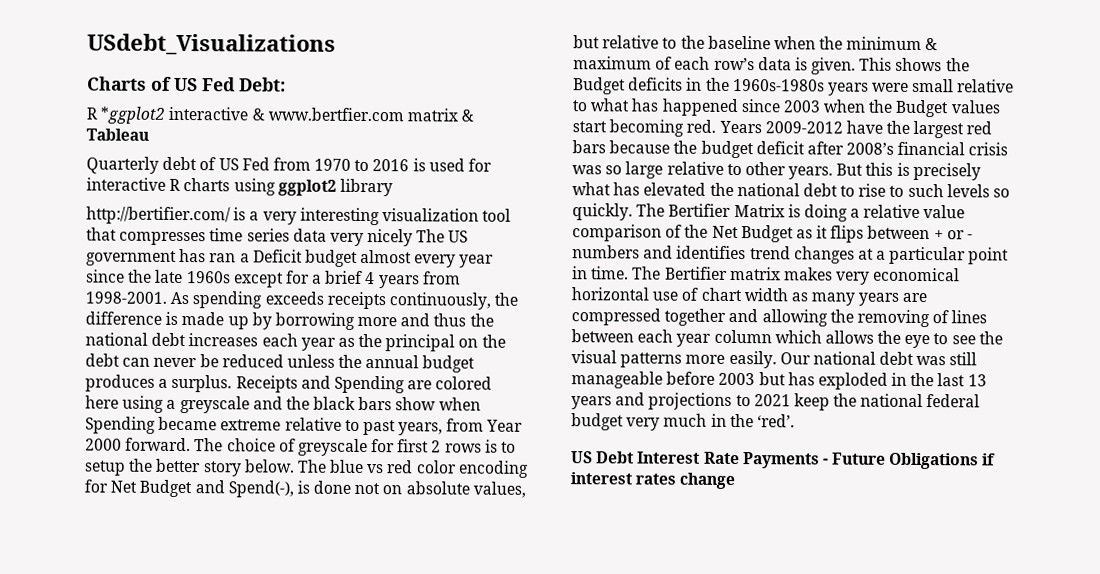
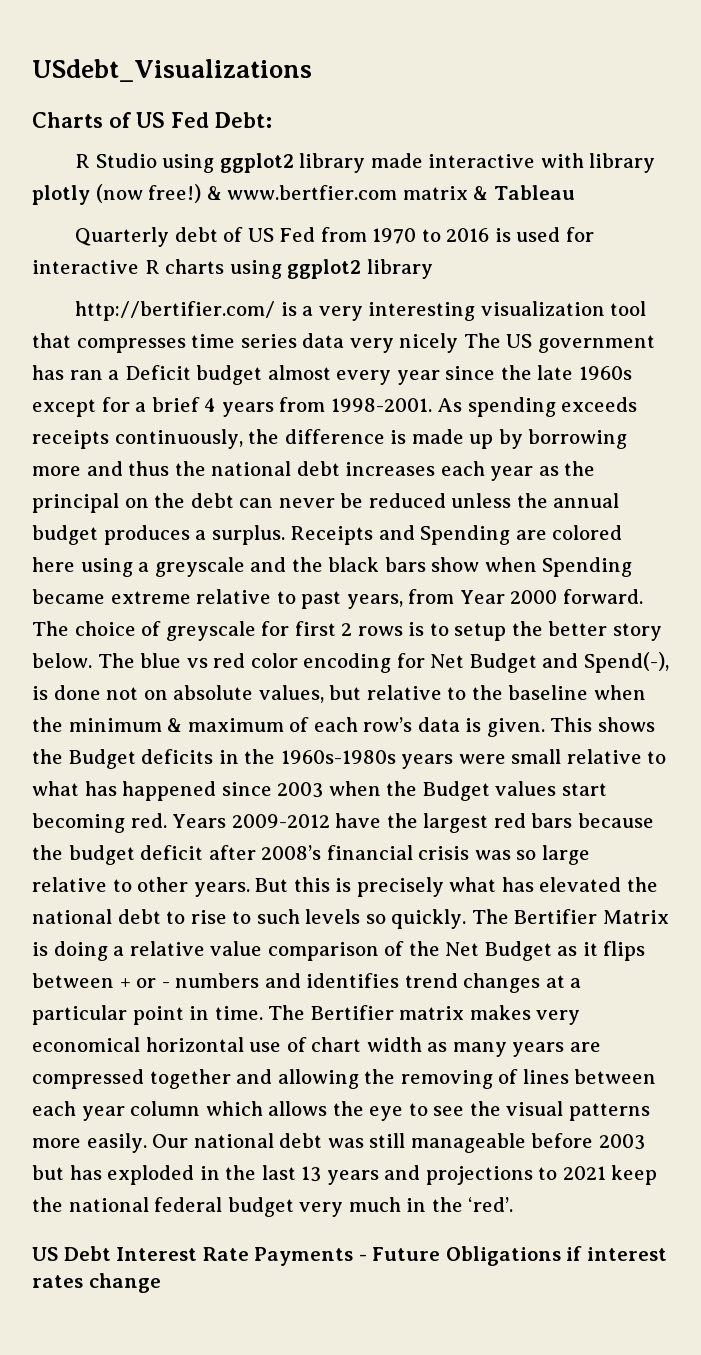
- R *ggplot2 interactive & www.bertfier.com matrix & Tableau
+ R Studio using ggplot2 library made interactive with library plotly (now free!) & www.bertfier.com matrix & Tableau

